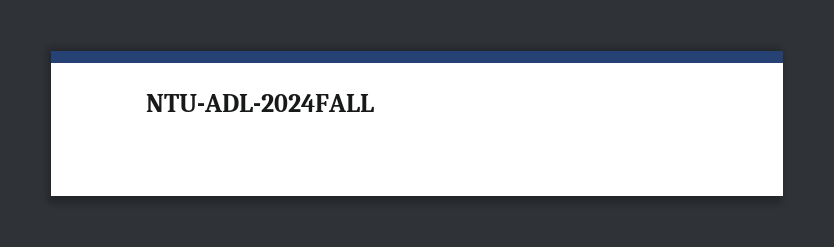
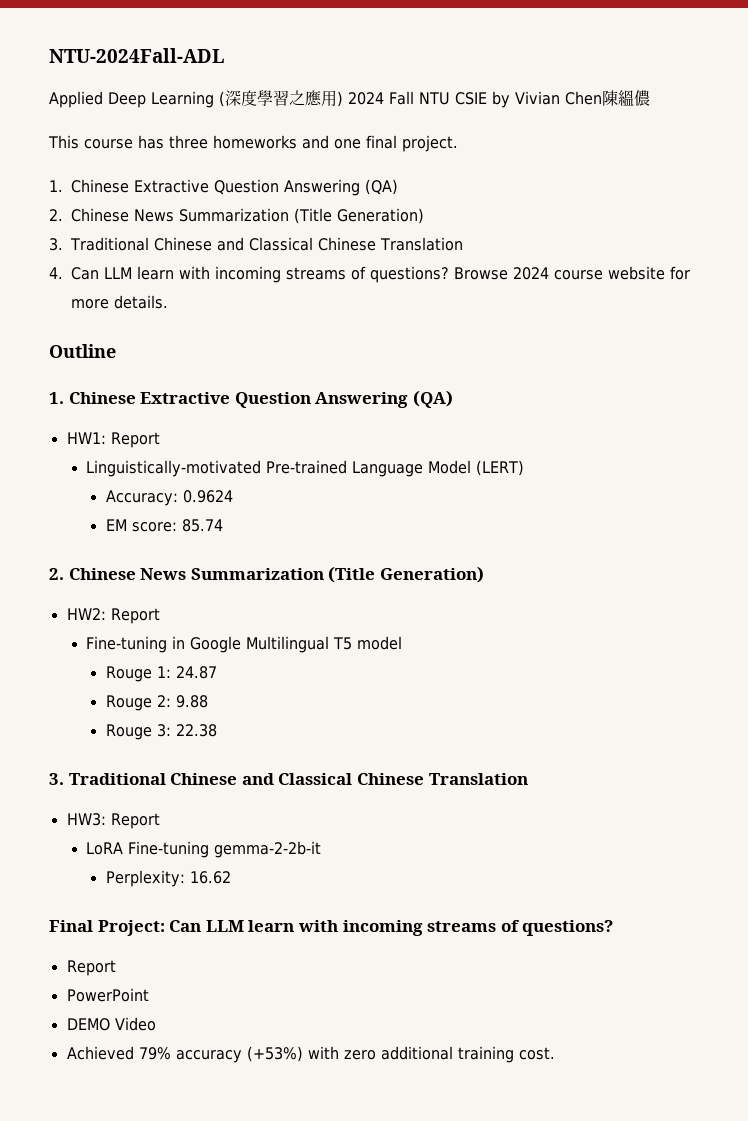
- NTU-ADL-2024FALL
+ NTU-2024Fall-ADL
+ Applied Deep Learning (深度學習之應用) 2024 Fall NTU CSIE by Vivian Chen陳縕儂
+ This course has three homeworks and one final project.
+ 1. Chinese Extractive Question Answering (QA)
+ 2. Chinese News Summarization (Title Generation)
+ 3. Traditional Chinese and Classical Chinese Translation
+ 4. Can LLM learn with incoming streams of questions? Browse 2024 course website for more details.
+ Outline
+ 1. Chinese Extractive Question Answering (QA)
+ HW1: Report
+ Linguistically-motivated Pre-trained Language Model (LERT)
+ Accuracy: 0.9624
+ EM score: 85.74
+ 2. Chinese News Summarization (Title Generation)
+ HW2: Report
+ Fine-tuning in Google Multilingual T5 model
+ Rouge 1: 24.87
+ Rouge 2: 9.88
+ Rouge 3: 22.38
+ 3. Traditional Chinese and Classical Chinese Translation
+ HW3: Report
+ LoRA Fine-tuning gemma-2-2b-it
+ Perplexity: 16.62
+ Final Project: Can LLM learn with incoming streams of questions?
+ Report
+ PowerPoint
+ DEMO Video
+ Achieved 79% accuracy (+53%) with zero additional training cost.

